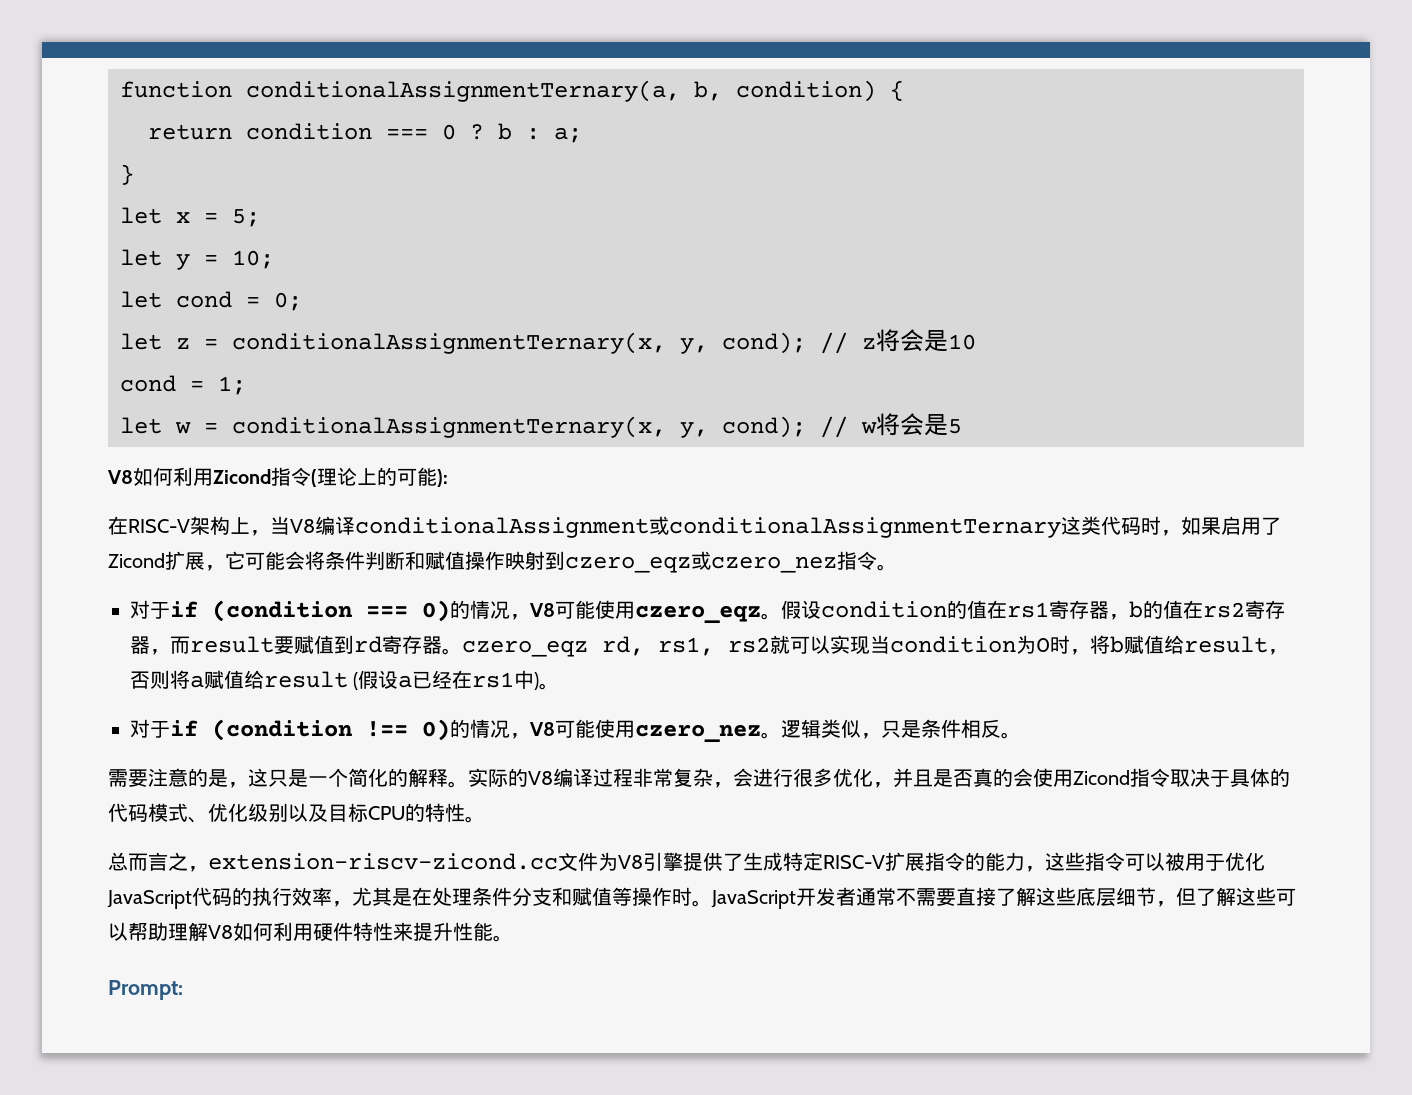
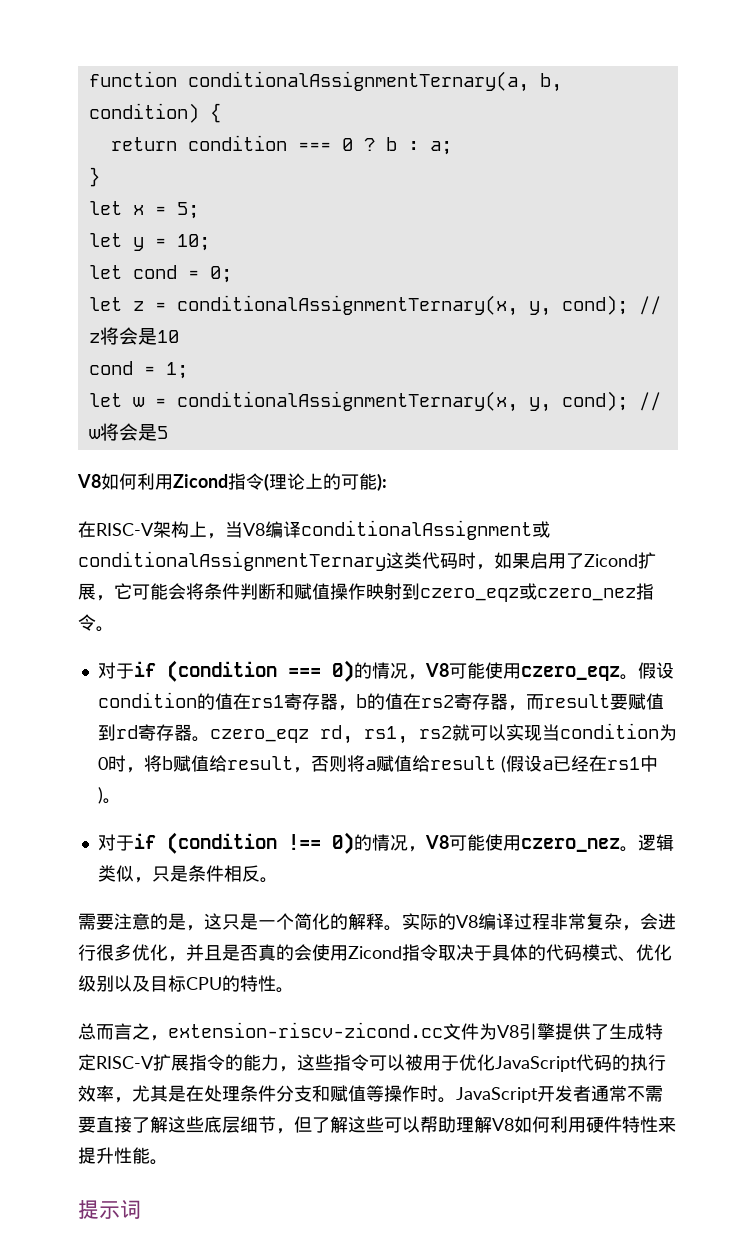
- Prompt:
+ 提示词

